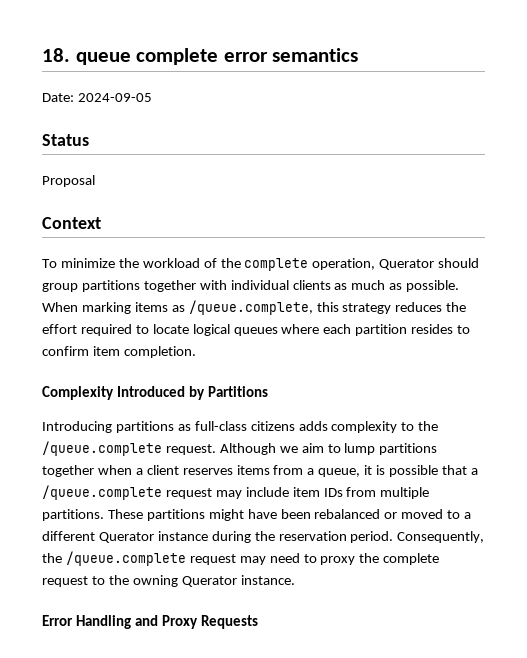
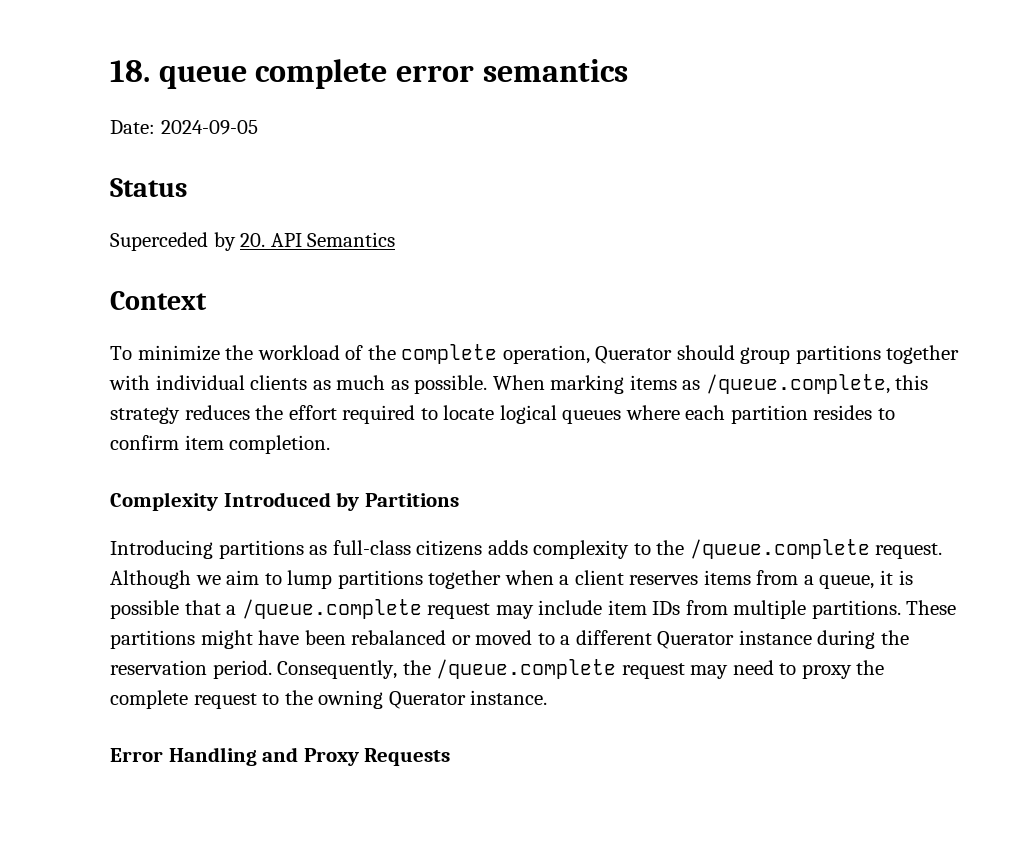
- Proposal
+ Superceded by 20. API Semantics

